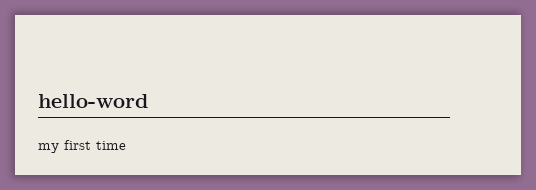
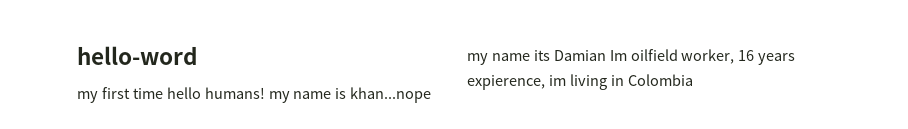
- my first time
+ my first time hello humans! my name is khan...nope my name its Damian Im oilfield worker, 16 years expierence, im living in Colombia

